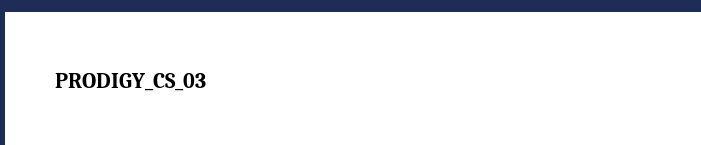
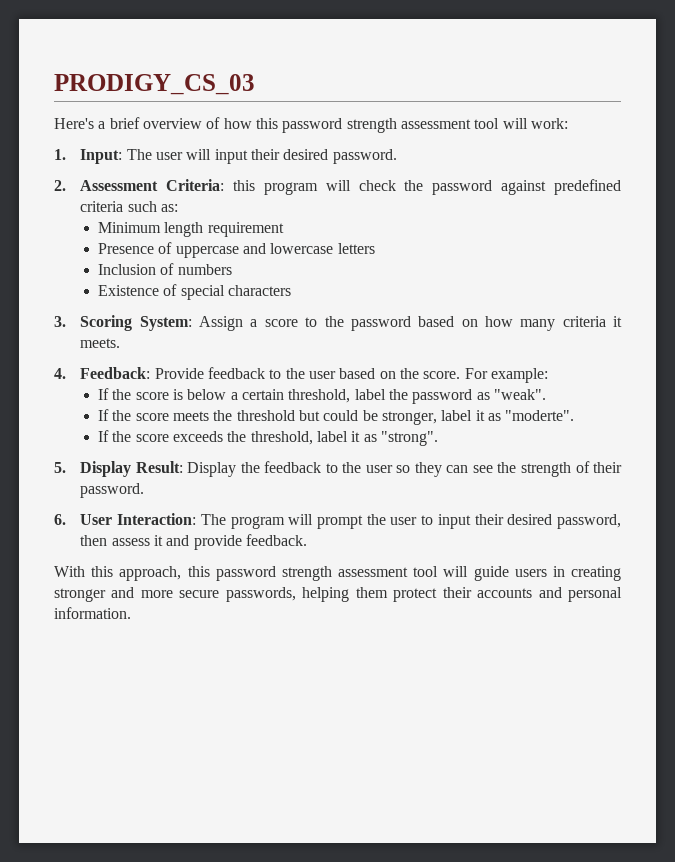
+ Here's a brief overview of how this password strength assessment tool will work:
+ 1. Input: The user will input their desired password.
+ 2. Assessment Criteria: this program will check the password against predefined criteria such as:
+ Minimum length requirement
+ Presence of uppercase and lowercase letters
+ Inclusion of numbers
+ Existence of special characters
+ 3. Scoring System: Assign a score to the password based on how many criteria it meets.
+ 4. Feedback: Provide feedback to the user based on the score. For example:
+ If the score is below a certain threshold, label the password as "weak".
+ If the score meets the threshold but could be stronger, label it as "moderte".
+ If the score exceeds the threshold, label it as "strong".
+ 5. Display Result: Display the feedback to the user so they can see the strength of their password.
+ 6. User Interaction: The program will prompt the user to input their desired password, then assess it and provide feedback.
+ With this approach, this password strength assessment tool will guide users in creating stronger and more secure passwords, helping them protect their accounts and personal information.

